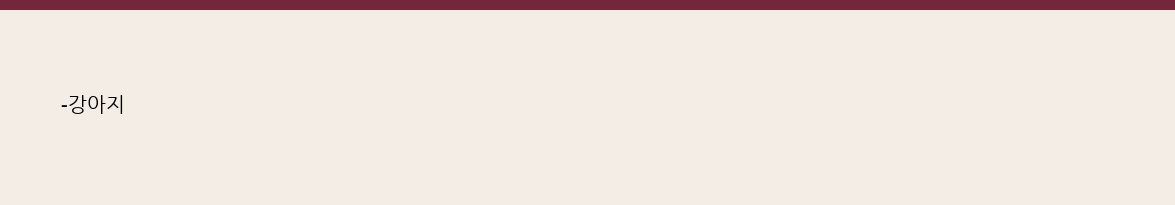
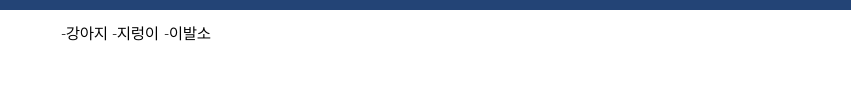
- -강아지
+ -강아지 -지렁이 -이발소

